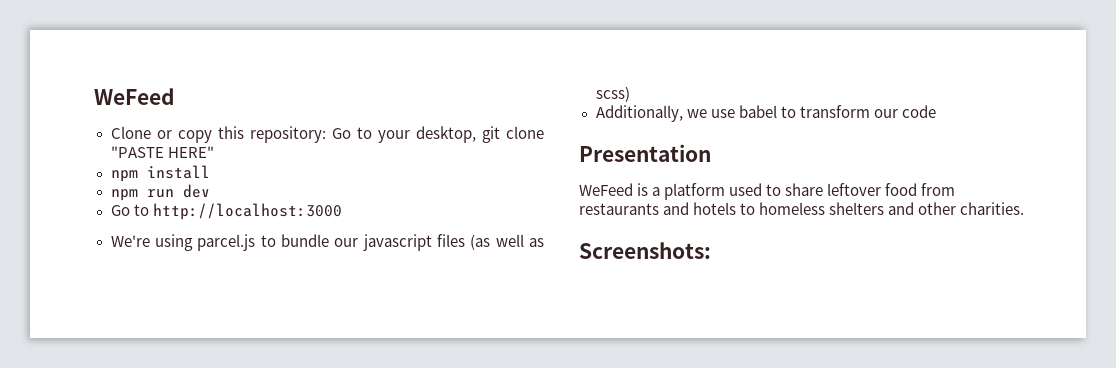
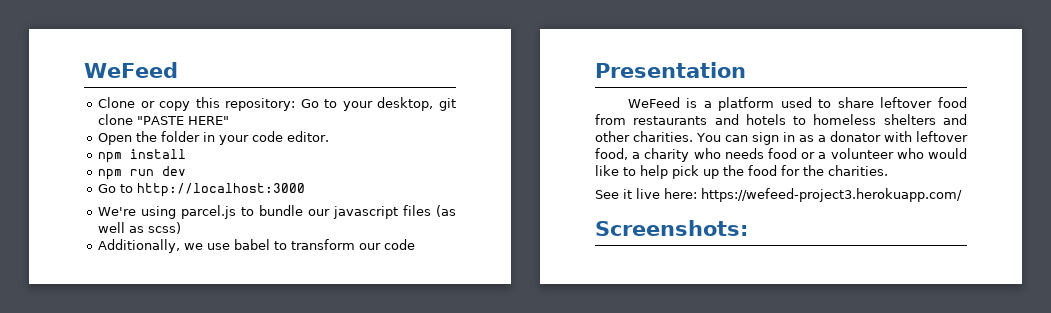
+ Open the folder in your code editor.
+ You can sign in as a donator with leftover food, a charity who needs food or a volunteer who would like to help pick up the food for the charities.
+ See it live here: https://wefeed-project3.herokuapp.com/

